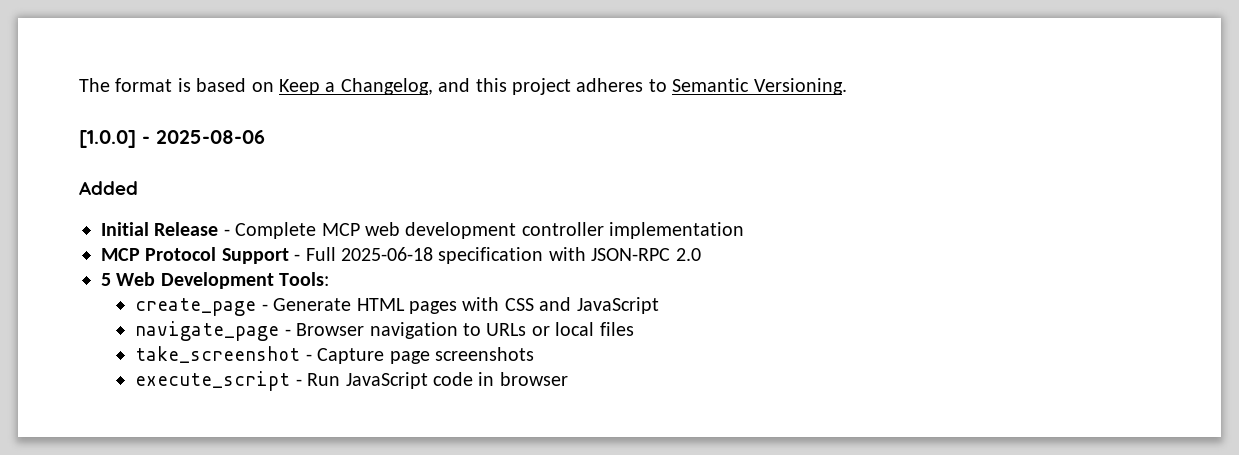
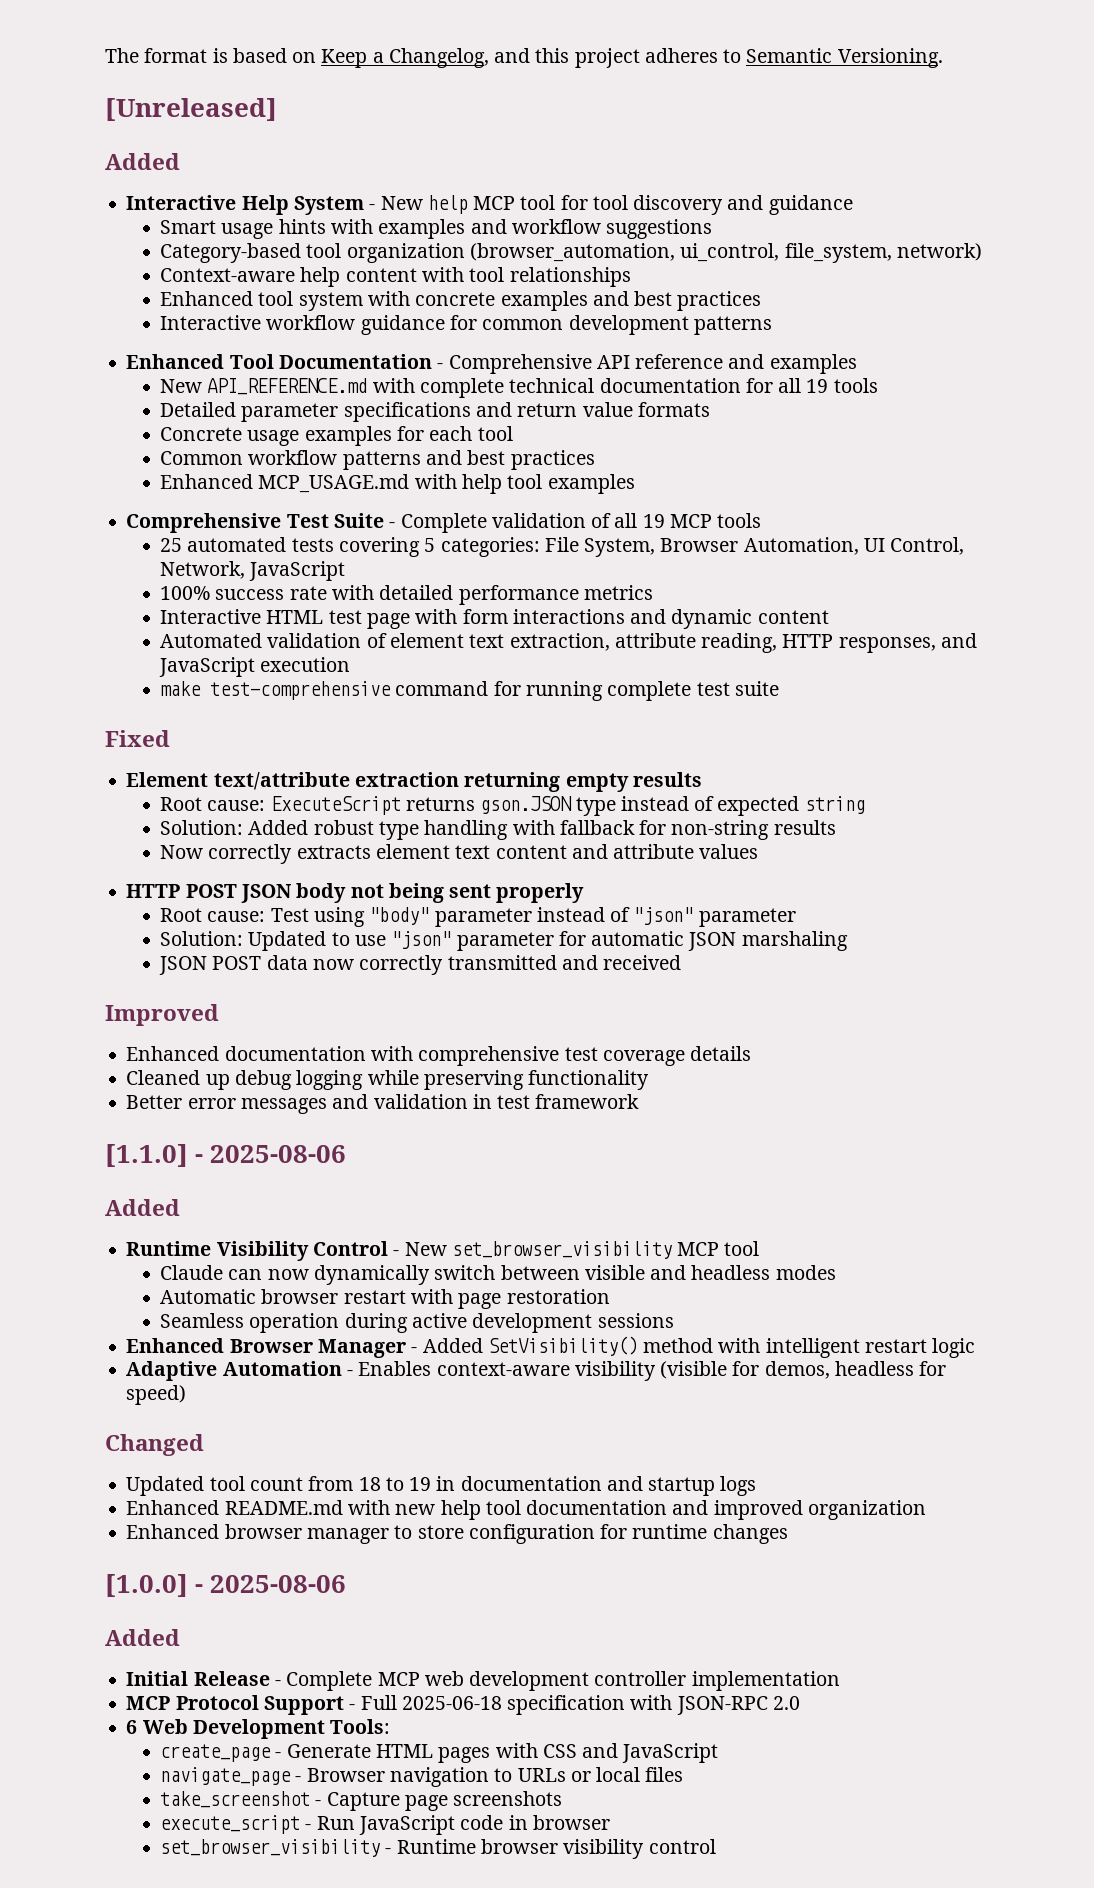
+ [Unreleased]
+ Added
+ Interactive Help System - New help MCP tool for tool discovery and guidance
+ Smart usage hints with examples and workflow suggestions
+ Category-based tool organization (browser_automation, ui_control, file_system, network)
+ Context-aware help content with tool relationships
+ Enhanced tool system with concrete examples and best practices
+ Interactive workflow guidance for common development patterns
+ Enhanced Tool Documentation - Comprehensive API reference and examples
+ New API_REFERENCE.md with complete technical documentation for all 19 tools
+ Detailed parameter specifications and return value formats
+ Concrete usage examples for each tool
+ Common workflow patterns and best practices
+ Enhanced MCP_USAGE.md with help tool examples
+ Comprehensive Test Suite - Complete validation of all 19 MCP tools
+ 25 automated tests covering 5 categories: File System, Browser Automation, UI Control, Network, JavaScript
+ 100% success rate with detailed performance metrics
+ Interactive HTML test page with form interactions and dynamic content
+ Automated validation of element text extraction, attribute reading, HTTP responses, and JavaScript execution
+ make test-comprehensive command for running complete test suite
+ Fixed
+ Element text/attribute extraction returning empty results
+ Root cause: ExecuteScript returns gson.JSON type instead of expected string
+ Solution: Added robust type handling with fallback for non-string results
+ Now correctly extracts element text content and attribute values
+ HTTP POST JSON body not being sent properly
+ Root cause: Test using "body" parameter instead of "json" parameter
+ Solution: Updated to use "json" parameter for automatic JSON marshaling
+ JSON POST data now correctly transmitted and received
+ Improved
+ Enhanced documentation with comprehensive test coverage details
+ Cleaned up debug logging while preserving functionality
+ Better error messages and validation in test framework
+ [1.1.0] - 2025-08-06
+ Added
+ Runtime Visibility Control - New set_browser_visibility MCP tool
+ Claude can now dynamically switch between visible and headless modes
+ Automatic browser restart with page restoration
+ Seamless operation during active development sessions
+ Enhanced Browser Manager - Added SetVisibility() method with intelligent restart logic
+ Adaptive Automation - Enables context-aware visibility (visible for demos, headless for speed)
+ Changed
+ Updated tool count from 18 to 19 in documentation and startup logs
+ Enhanced README.md with new help tool documentation and improved organization
+ Enhanced browser manager to store configuration for runtime changes
- 5 Web Development Tools:
+ 6 Web Development Tools:
+ set_browser_visibility - Runtime browser visibility control

